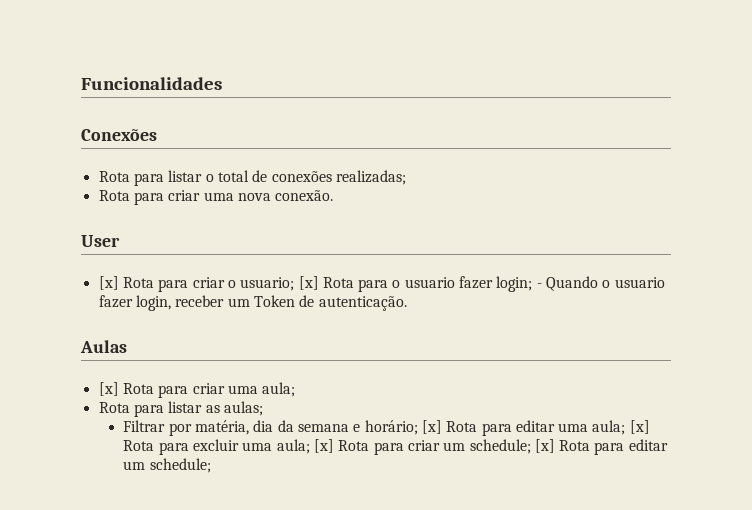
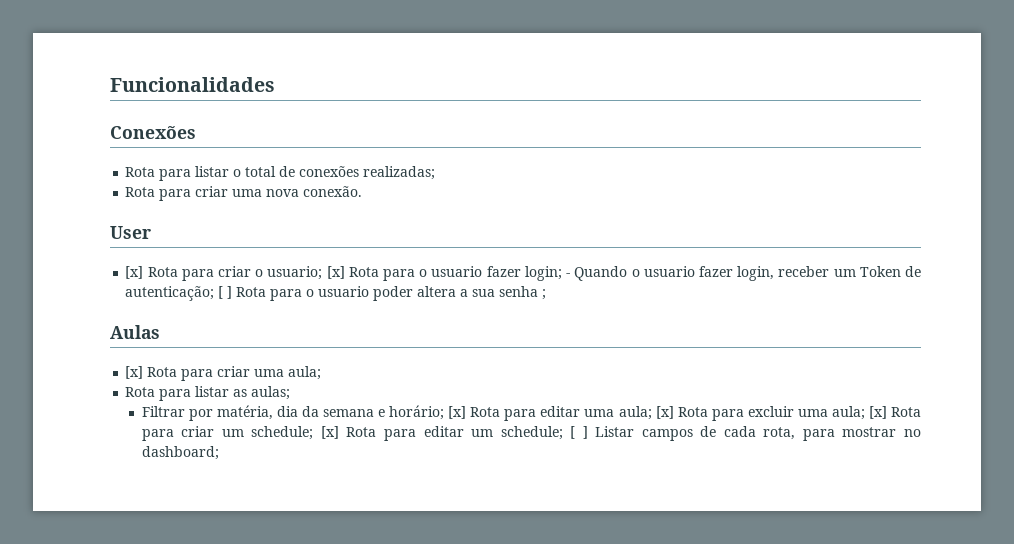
- [x] Rota para criar o usuario; [x] Rota para o usuario fazer login; - Quando o usuario fazer login, receber um Token de autenticação.
+ [x] Rota para criar o usuario; [x] Rota para o usuario fazer login; - Quando o usuario fazer login, receber um Token de autenticação; [ ] Rota para o usuario poder altera a sua senha ;
- Filtrar por matéria, dia da semana e horário; [x] Rota para editar uma aula; [x] Rota para excluir uma aula; [x] Rota para criar um schedule; [x] Rota para editar um schedule;
+ Filtrar por matéria, dia da semana e horário; [x] Rota para editar uma aula; [x] Rota para excluir uma aula; [x] Rota para criar um schedule; [x] Rota para editar um schedule; [ ] Listar campos de cada rota, para mostrar no dashboard;

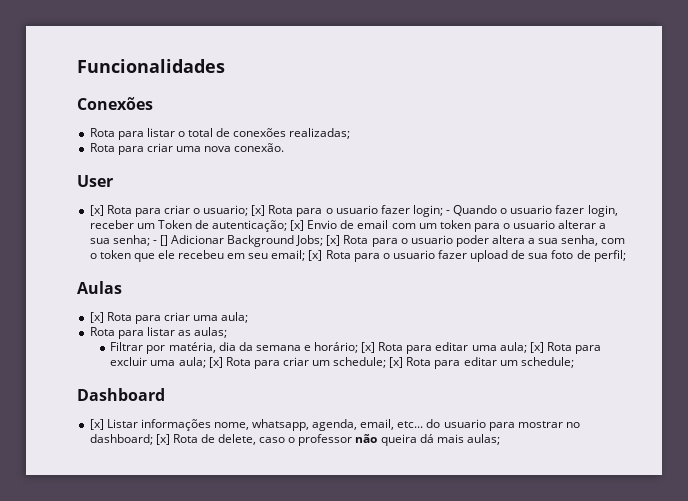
- [x] Rota para criar o usuario; [x] Rota para o usuario fazer login; - Quando o usuario fazer login, receber um Token de autenticação; [ ] Rota para o usuario poder altera a sua senha ;
+ [x] Rota para criar o usuario; [x] Rota para o usuario fazer login; - Quando o usuario fazer login, receber um Token de autenticação; [x] Envio de email com um token para o usuario alterar a sua senha; - [] Adicionar Background Jobs; [x] Rota para o usuario poder altera a sua senha, com o token que ele recebeu em seu email; [x] Rota para o usuario fazer upload de sua foto de perfil;
- Filtrar por matéria, dia da semana e horário; [x] Rota para editar uma aula; [x] Rota para excluir uma aula; [x] Rota para criar um schedule; [x] Rota para editar um schedule; [ ] Listar campos de cada rota, para mostrar no dashboard;
+ Filtrar por matéria, dia da semana e horário; [x] Rota para editar uma aula; [x] Rota para excluir uma aula; [x] Rota para criar um schedule; [x] Rota para editar um schedule;
+ Dashboard
+ [x] Listar informações nome, whatsapp, agenda, email, etc... do usuario para mostrar no dashboard; [x] Rota de delete, caso o professor não queira dá mais aulas;

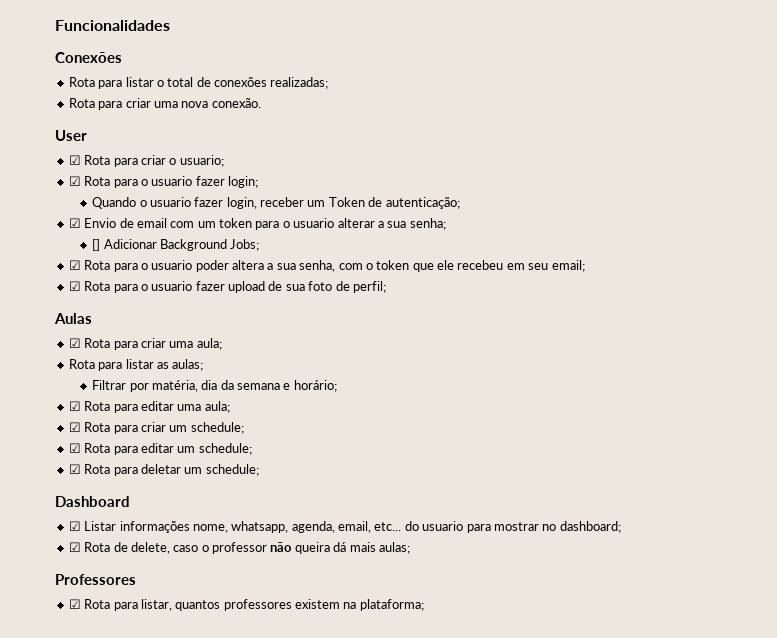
- [x] Rota para criar o usuario; [x] Rota para o usuario fazer login; - Quando o usuario fazer login, receber um Token de autenticação; [x] Envio de email com um token para o usuario alterar a sua senha; - [] Adicionar Background Jobs; [x] Rota para o usuario poder altera a sua senha, com o token que ele recebeu em seu email; [x] Rota para o usuario fazer upload de sua foto de perfil;
+ ☑ Rota para criar o usuario;
+ ☑ Rota para o usuario fazer login;
+ Quando o usuario fazer login, receber um Token de autenticação;
+ ☑ Envio de email com um token para o usuario alterar a sua senha;
+ [] Adicionar Background Jobs;
+ ☑ Rota para o usuario poder altera a sua senha, com o token que ele recebeu em seu email;
+ ☑ Rota para o usuario fazer upload de sua foto de perfil;
- [x] Rota para criar uma aula;
+ ☑ Rota para criar uma aula;
- Filtrar por matéria, dia da semana e horário; [x] Rota para editar uma aula; [x] Rota para excluir uma aula; [x] Rota para criar um schedule; [x] Rota para editar um schedule;
+ Filtrar por matéria, dia da semana e horário;
+ ☑ Rota para editar uma aula;
+ ☑ Rota para criar um schedule;
+ ☑ Rota para editar um schedule;
+ ☑ Rota para deletar um schedule;
- [x] Listar informações nome, whatsapp, agenda, email, etc... do usuario para mostrar no dashboard; [x] Rota de delete, caso o professor não queira dá mais aulas;
+ ☑ Listar informações nome, whatsapp, agenda, email, etc... do usuario para mostrar no dashboard;
+ ☑ Rota de delete, caso o professor não queira dá mais aulas;
+ Professores
+ ☑ Rota para listar, quantos professores existem na plataforma;

